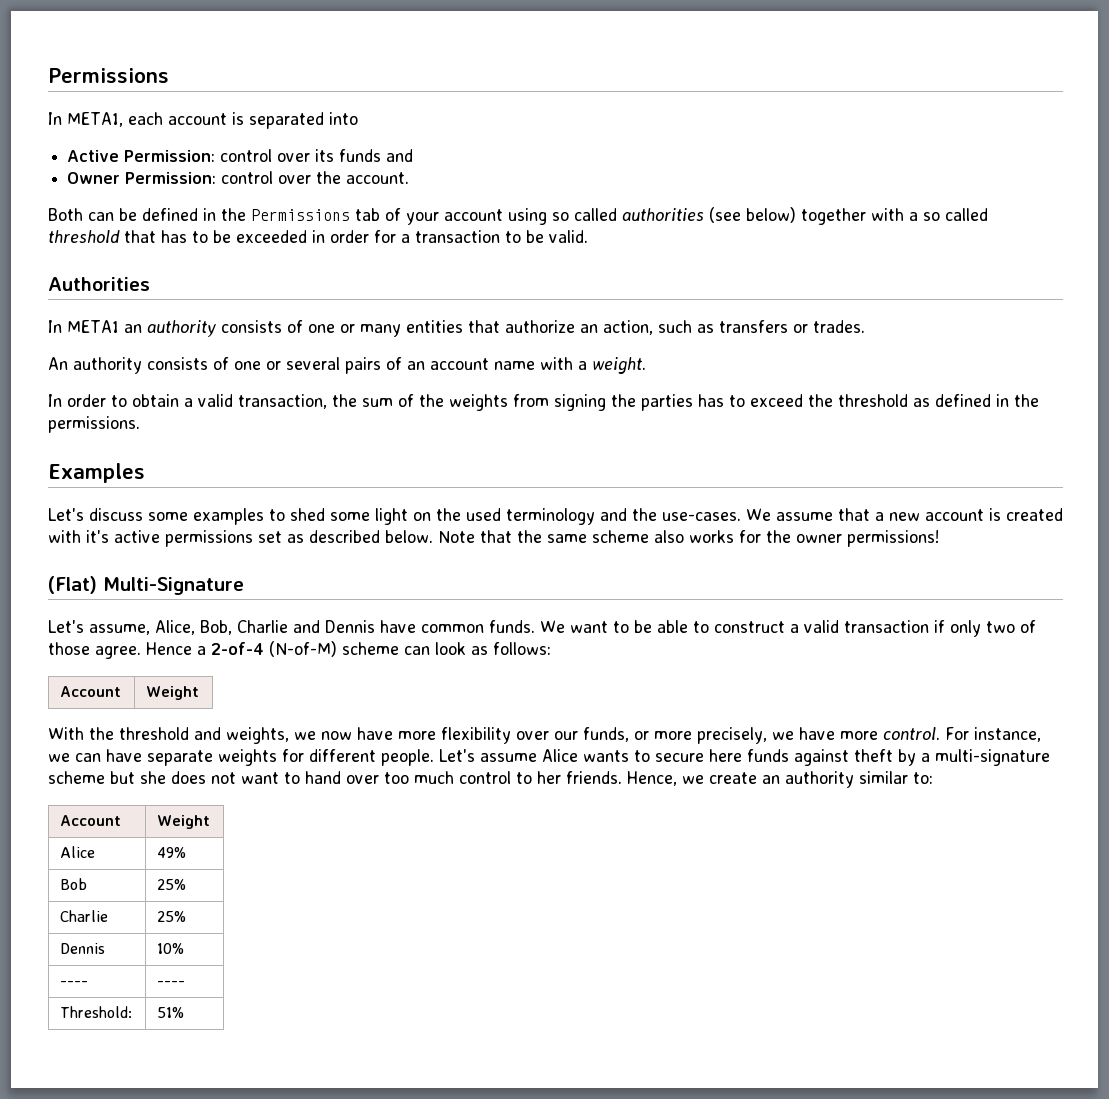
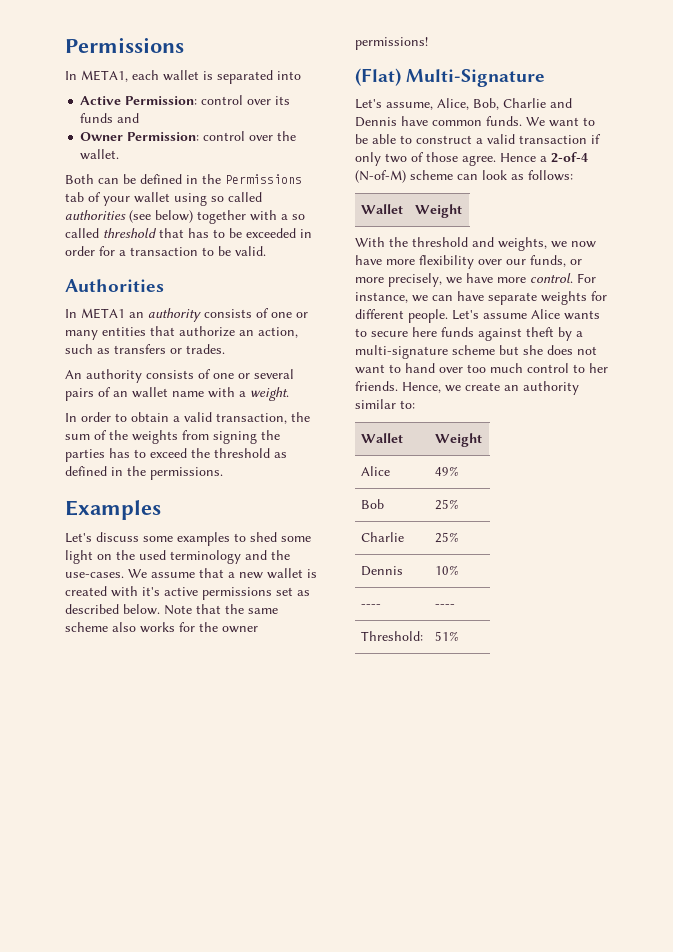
- In META1, each account is separated into
+ In META1, each wallet is separated into
- Owner Permission: control over the account.
+ Owner Permission: control over the wallet.
- Both can be defined in the Permissions tab of your account using so called authorities (see below) together with a so called threshold that has to be exceeded in order for a transaction to be valid.
+ Both can be defined in the Permissions tab of your wallet using so called authorities (see below) together with a so called threshold that has to be exceeded in order for a transaction to be valid.
- An authority consists of one or several pairs of an account name with a weight.
+ An authority consists of one or several pairs of an wallet name with a weight.
- We assume that a new account is created with it's active permissions set as described below.
+ We assume that a new wallet is created with it's active permissions set as described below.
  Hence a 2-of-4 (N-of-M) scheme can look as follows:
- Account | Weight
+ Wallet | Weight
  Hence, we create an authority similar to:
- Account | Weight
+ Wallet | Weight

